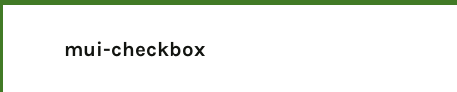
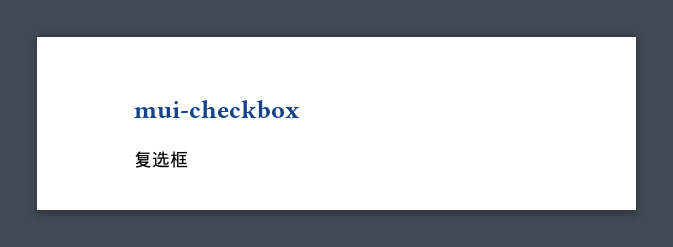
+ 复选框

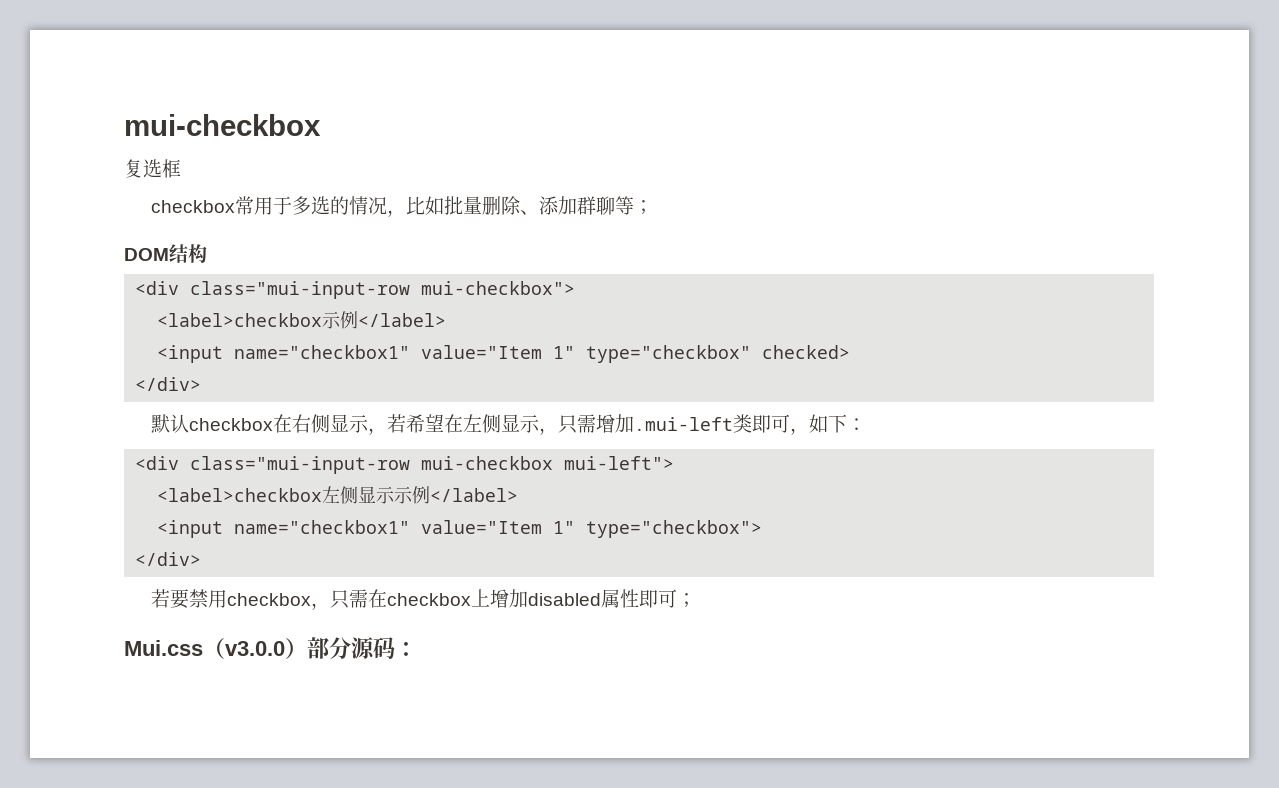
+ checkbox常用于多选的情况，比如批量删除、添加群聊等；
+ DOM结构
+ <div class="mui-input-row mui-checkbox">
+ <label>checkbox示例</label>
+ <input name="checkbox1" value="Item 1" type="checkbox" checked>
+ </div>
+ 默认checkbox在右侧显示，若希望在左侧显示，只需增加.mui-left类即可，如下：
+ <div class="mui-input-row mui-checkbox mui-left">
+ <label>checkbox左侧显示示例</label>
+ <input name="checkbox1" value="Item 1" type="checkbox">
+ </div>
+ 若要禁用checkbox，只需在checkbox上增加disabled属性即可；
+ Mui.css（v3.0.0）部分源码：

